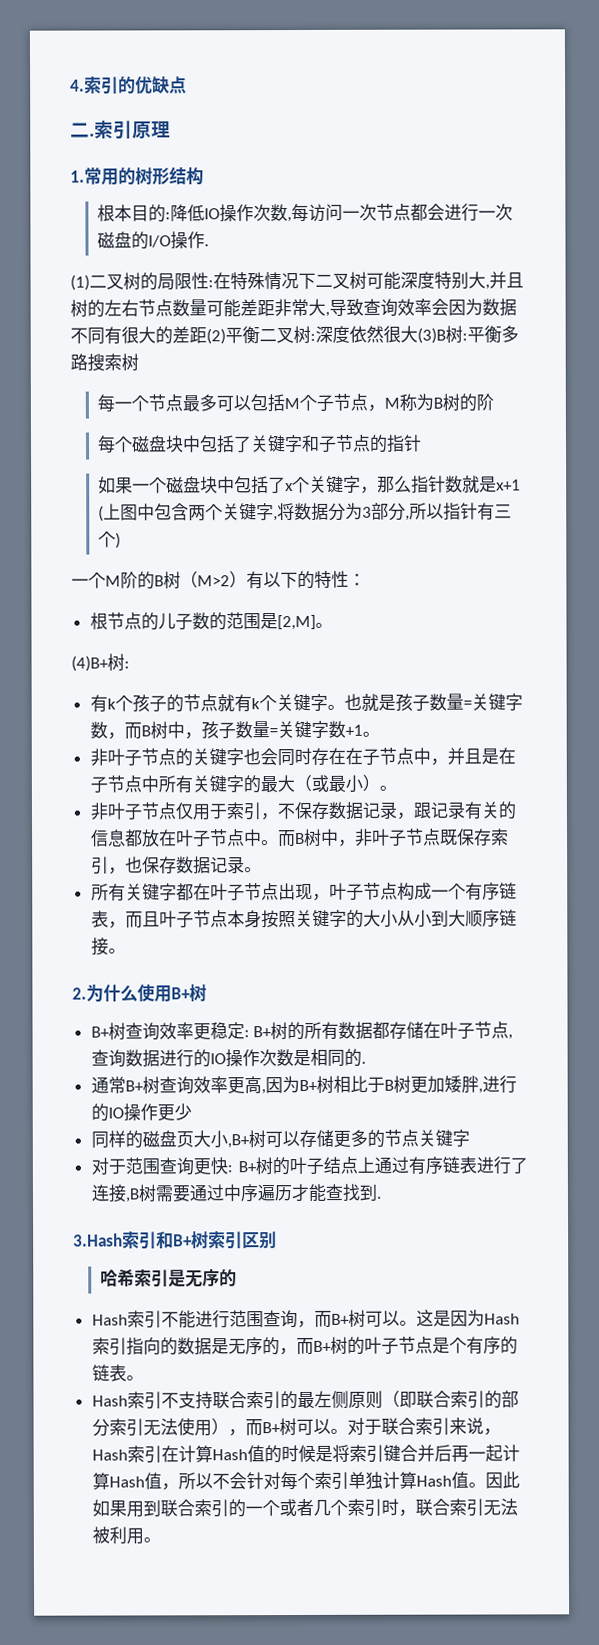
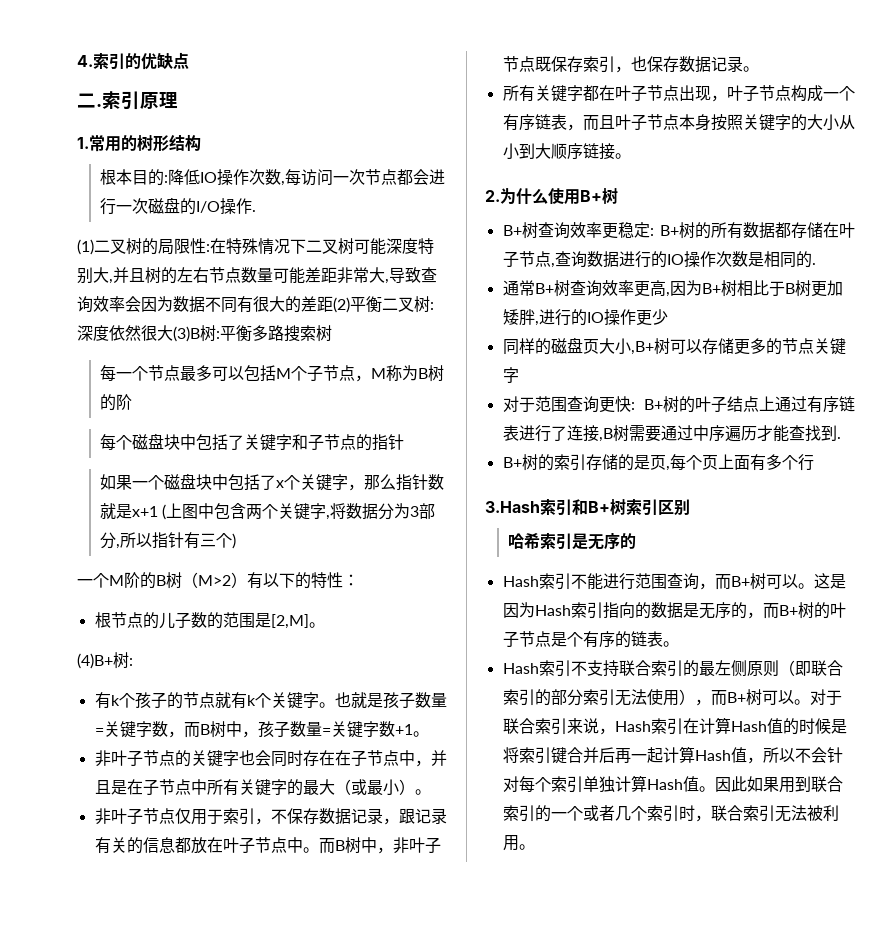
+ B+树的索引存储的是页,每个页上面有多个行

